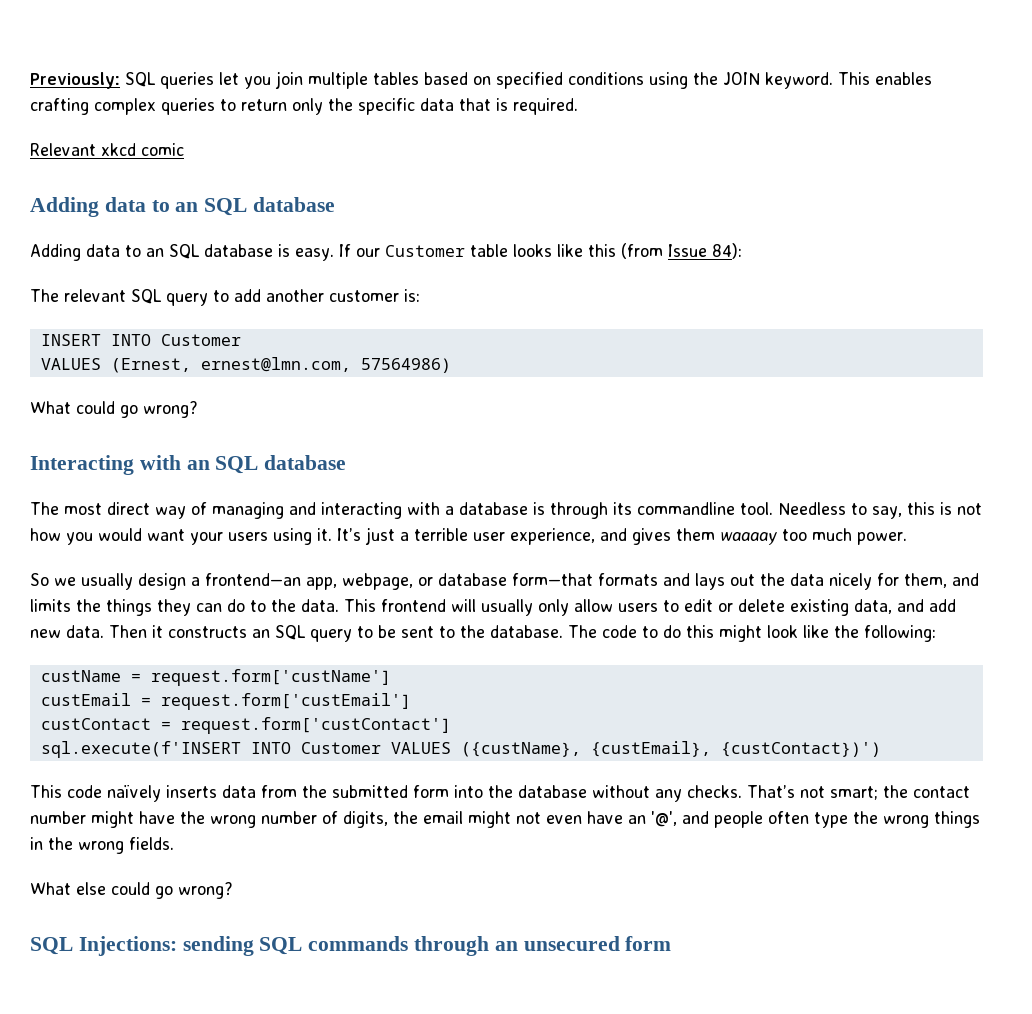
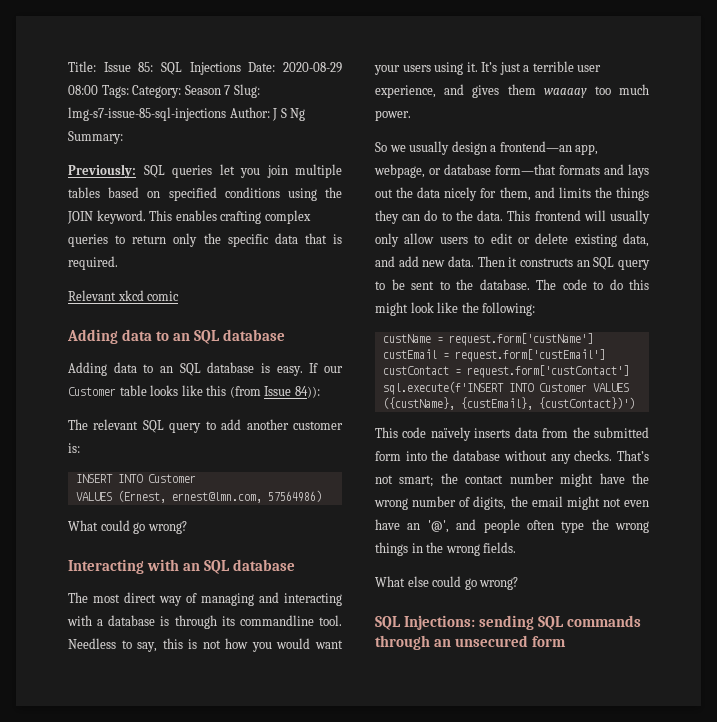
+ Title: Issue 85: SQL Injections Date: 2020-08-29 08:00 Tags: Category: Season 7 Slug: lmg-s7-issue-85-sql-injections Author: J S Ng Summary:
- If our Customer table looks like this (from Issue 84):
+ If our Customer table looks like this (from Issue 84)):

